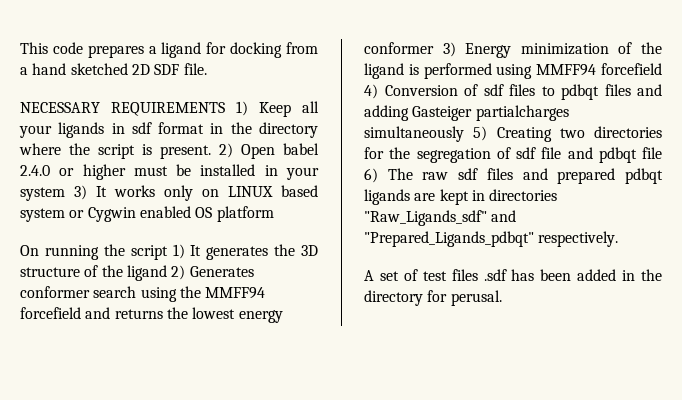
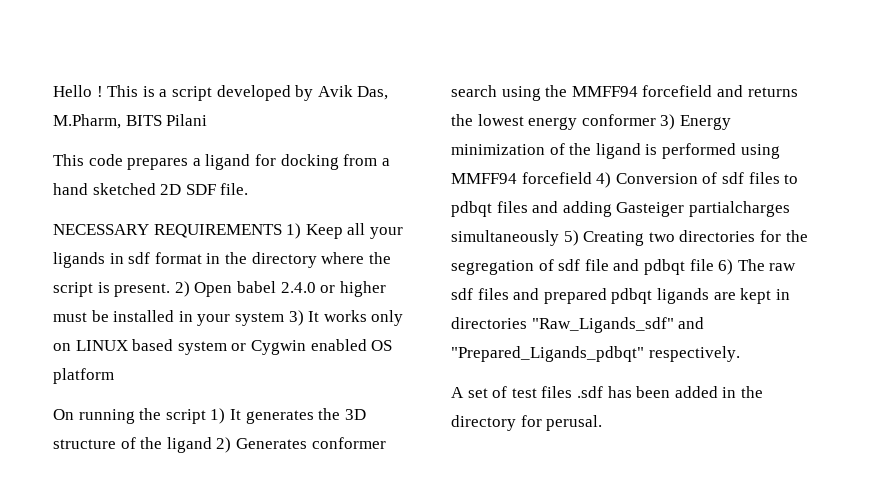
+ Hello ! This is a script developed by Avik Das, M.Pharm, BITS Pilani

